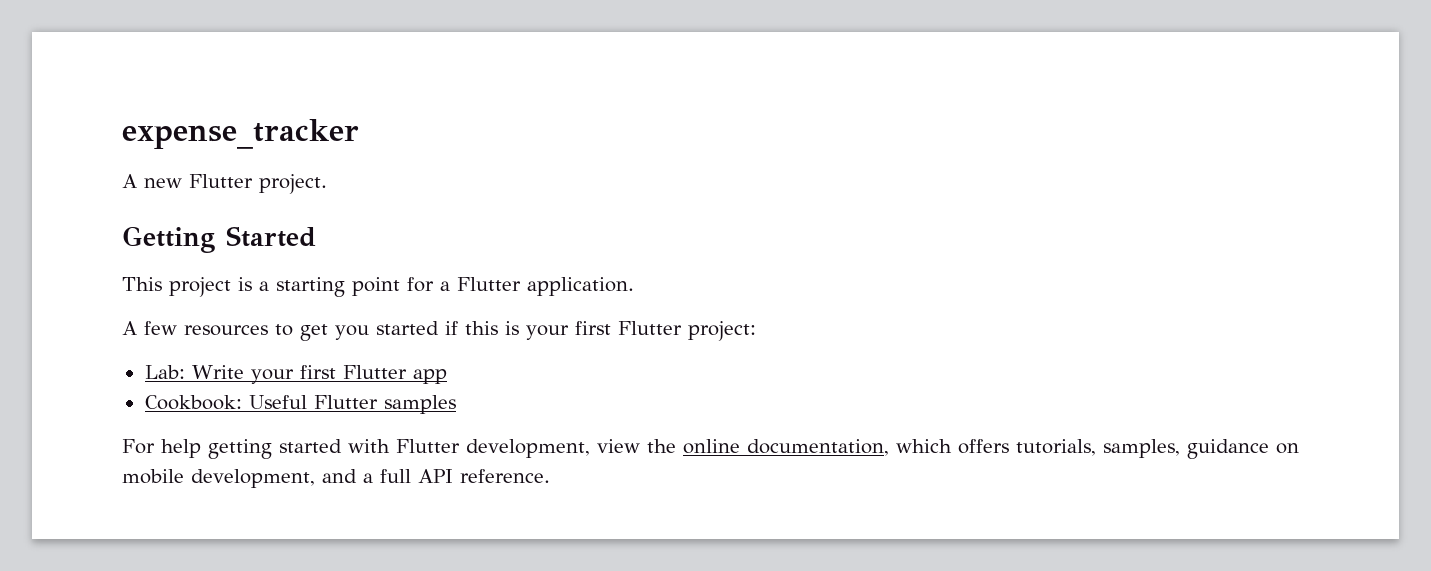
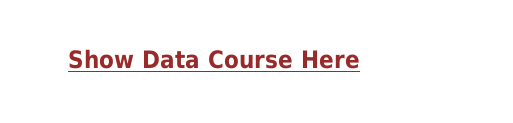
- expense_tracker
- A new Flutter project.
- Getting Started
- This project is a starting point for a Flutter application.
- A few resources to get you started if this is your first Flutter project:
- Lab: Write your first Flutter app
- Cookbook: Useful Flutter samples
- For help getting started with Flutter development, view the online documentation, which offers tutorials, samples, guidance on mobile development, and a full API reference.
+ Show Data Course Here

